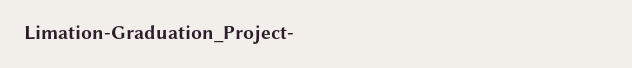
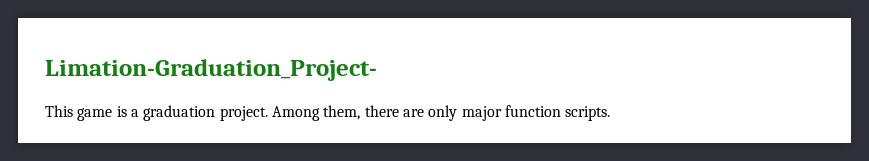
+ This game is a graduation project. Among them, there are only major function scripts.

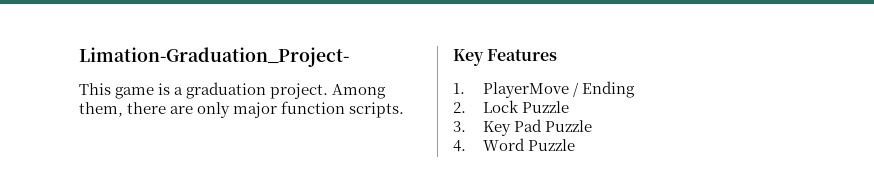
+ Key Features
+ 1. PlayerMove / Ending
+ 2. Lock Puzzle
+ 3. Key Pad Puzzle
+ 4. Word Puzzle

